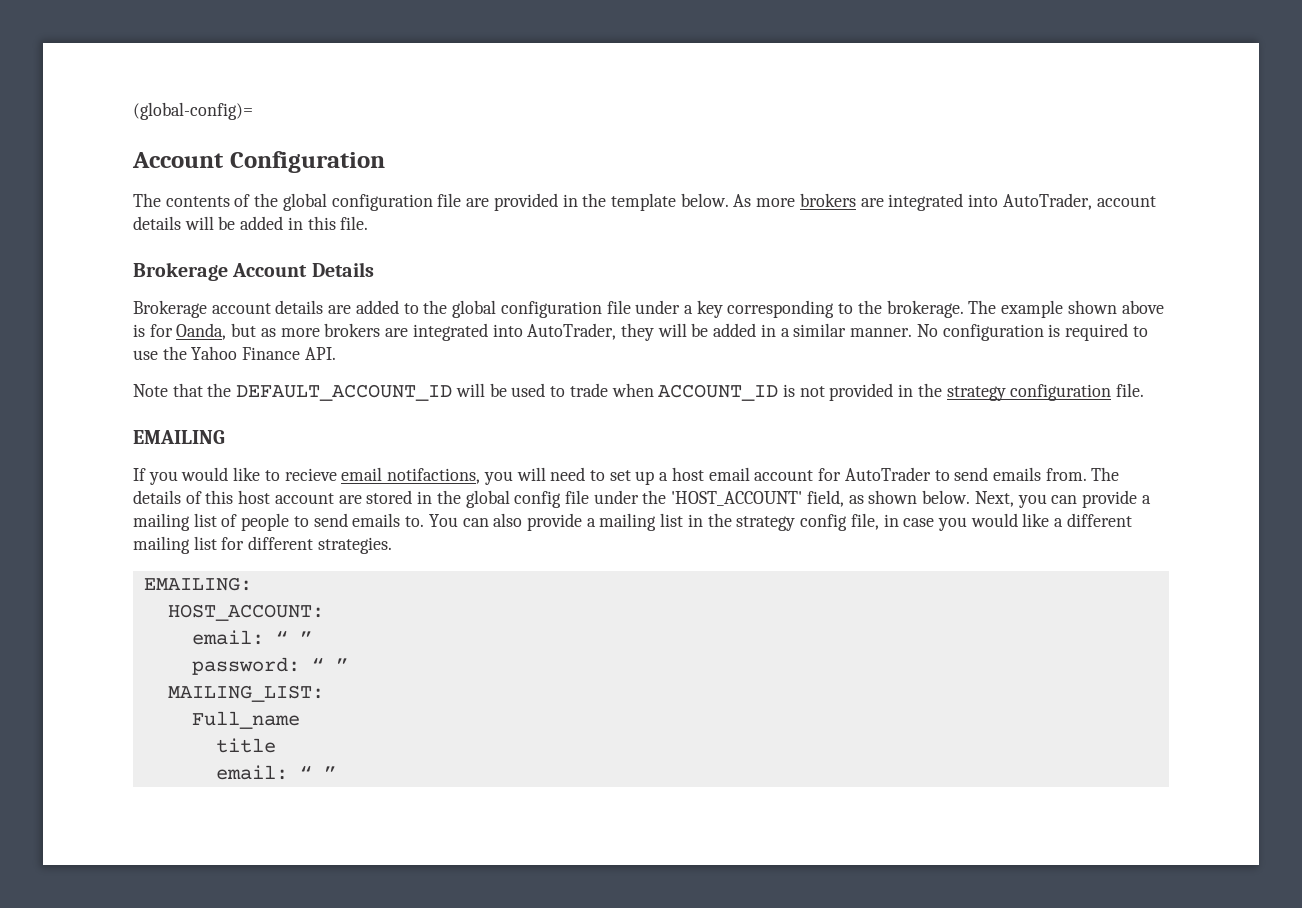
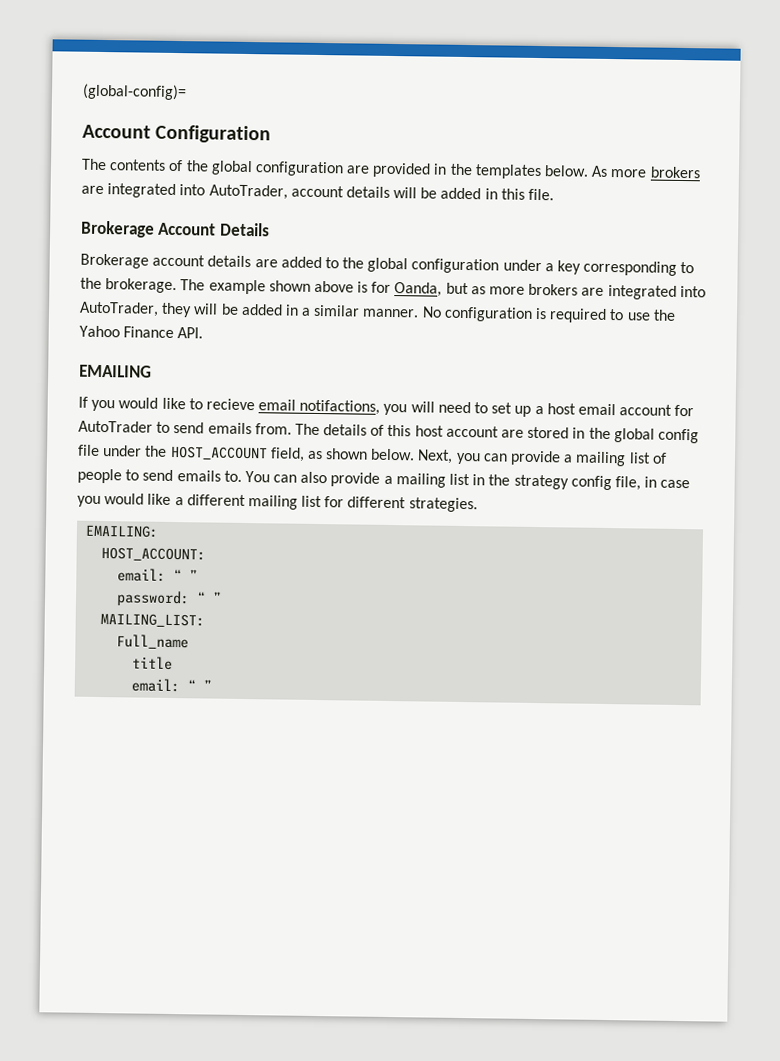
- The contents of the global configuration file are provided in the template below.
+ The contents of the global configuration are provided in the templates below.
- Brokerage account details are added to the global configuration file under a key corresponding to the brokerage.
+ Brokerage account details are added to the global configuration under a key corresponding to the brokerage.
- Note that the DEFAULT_ACCOUNT_ID will be used to trade when ACCOUNT_ID is not provided in the strategy configuration file.
- The details of this host account are stored in the global config file under the 'HOST_ACCOUNT' field, as shown below.
+ The details of this host account are stored in the global config file under the HOST_ACCOUNT field, as shown below.

